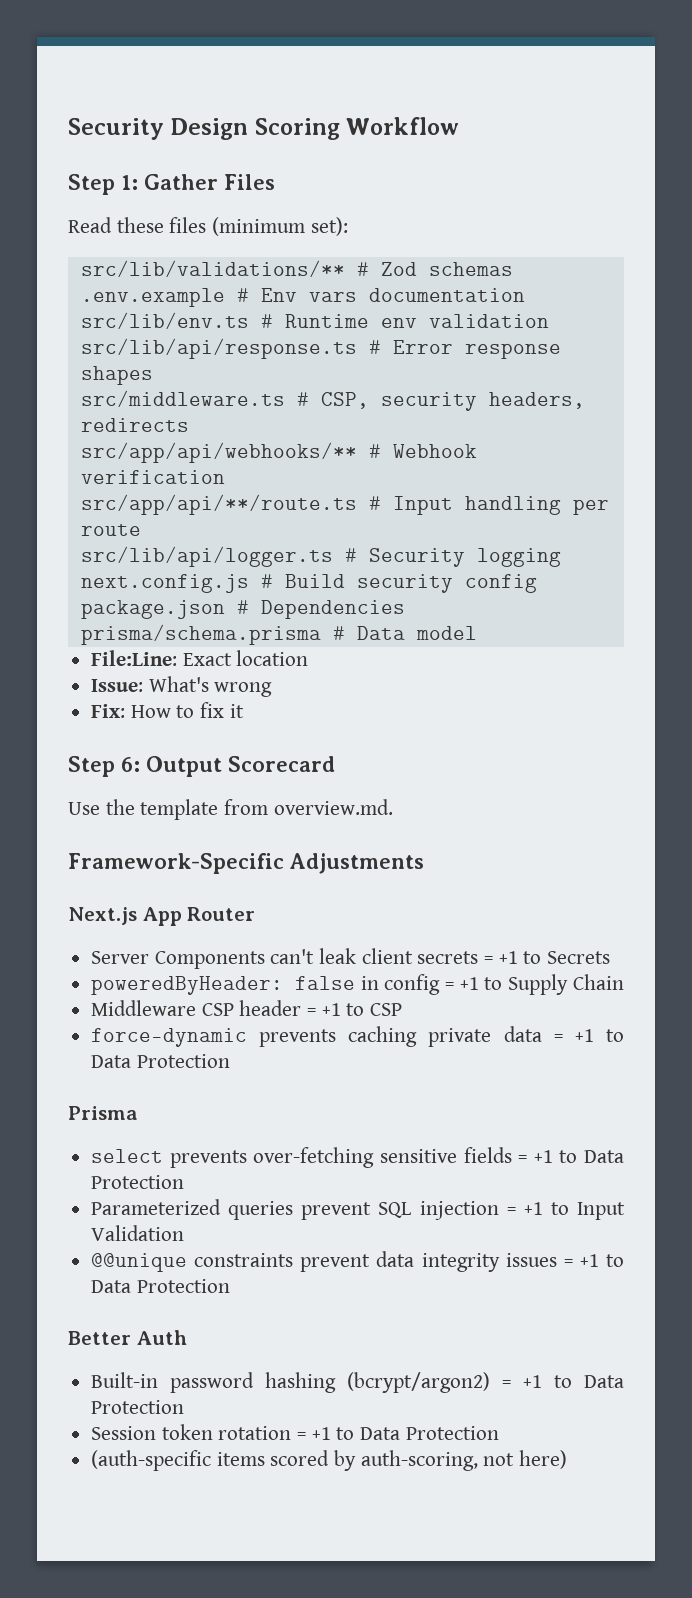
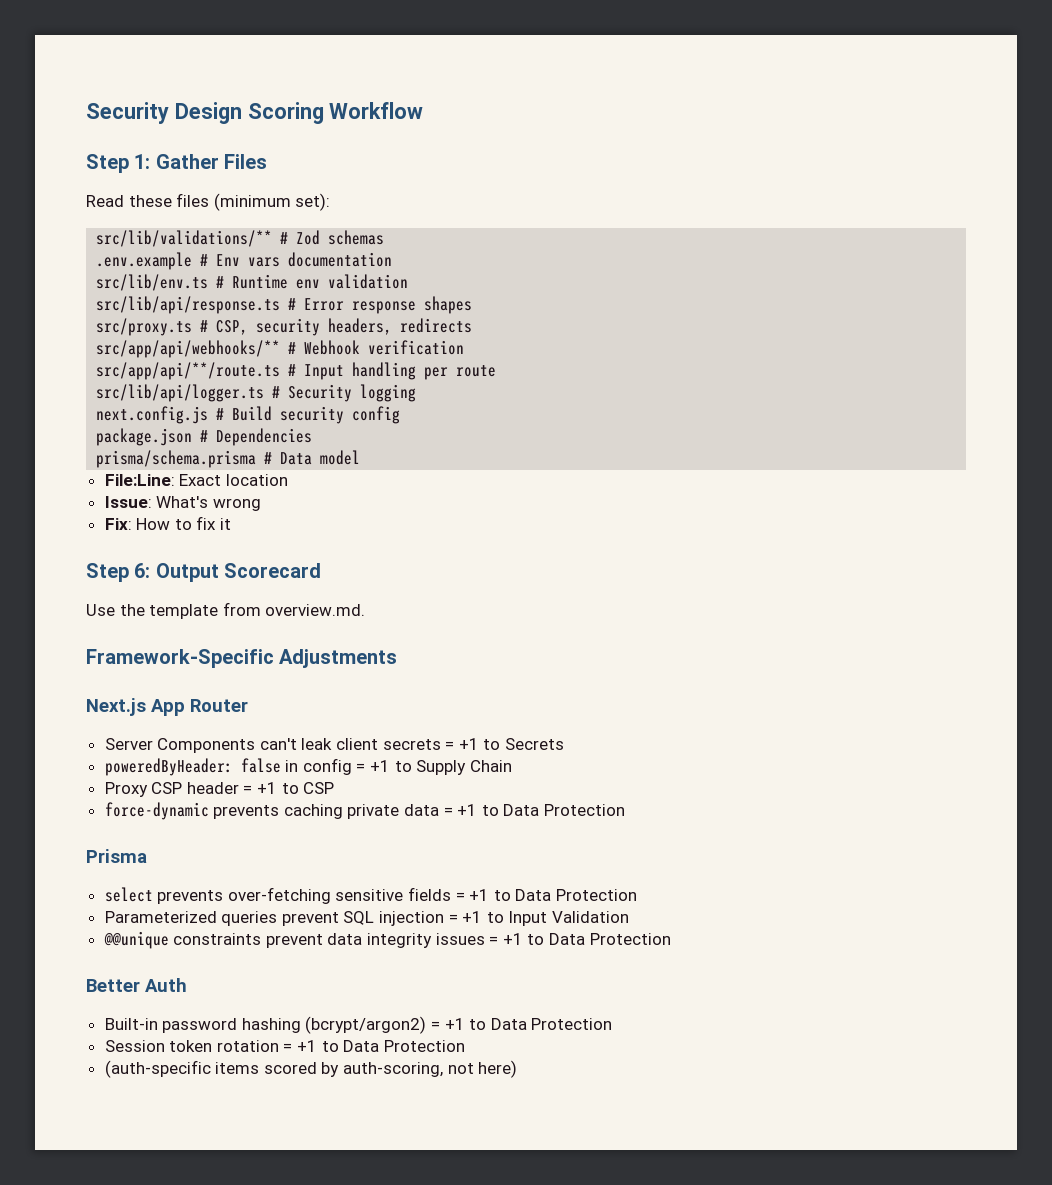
- src/middleware.ts # CSP, security headers, redirects
+ src/proxy.ts # CSP, security headers, redirects
- Middleware CSP header = +1 to CSP
+ Proxy CSP header = +1 to CSP

